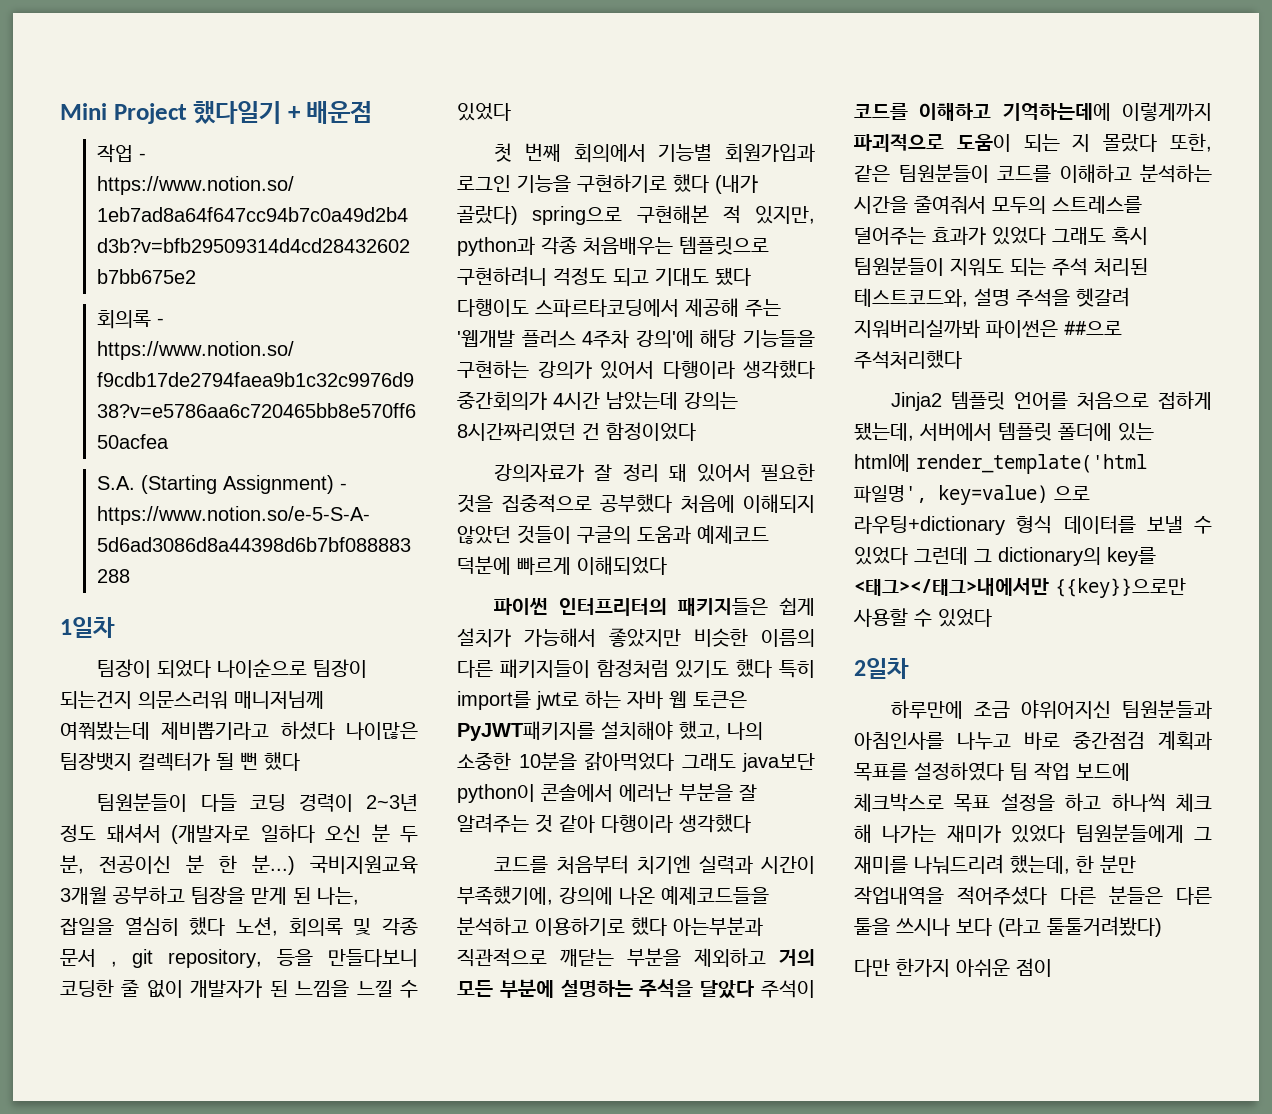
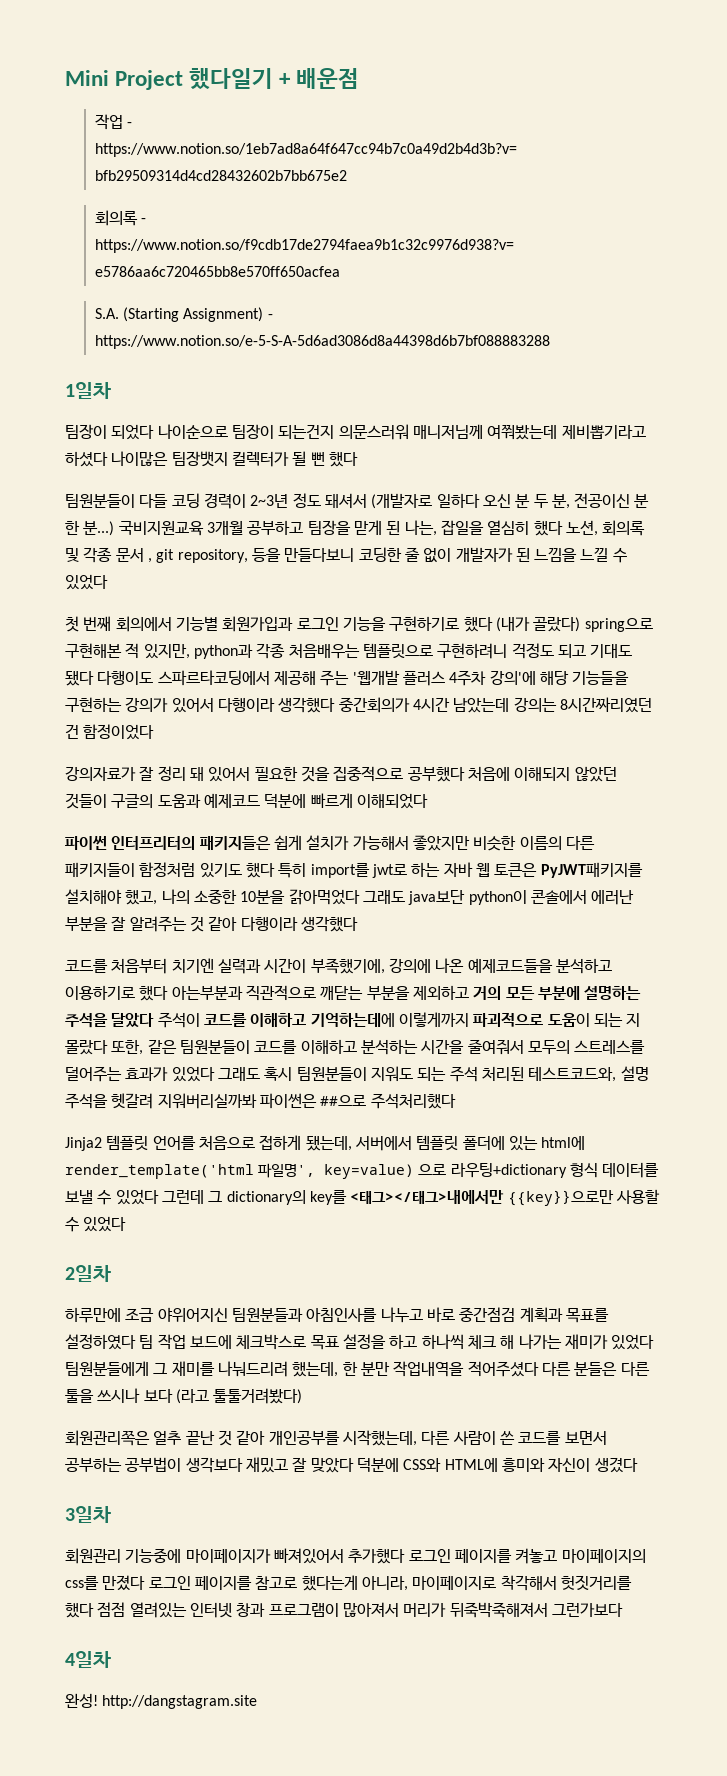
- 다만 한가지 아쉬운 점이
+ 회원관리쪽은 얼추 끝난 것 같아 개인공부를 시작했는데, 다른 사람이 쓴 코드를 보면서 공부하는 공부법이 생각보다 재밌고 잘 맞았다 덕분에 CSS와 HTML에 흥미와 자신이 생겼다
+ 3일차
+ 회원관리 기능중에 마이페이지가 빠져있어서 추가했다 로그인 페이지를 켜놓고 마이페이지의 css를 만졌다 로그인 페이지를 참고로 했다는게 아니라, 마이페이지로 착각해서 헛짓거리를 했다 점점 열려있는 인터넷 창과 프로그램이 많아져서 머리가 뒤죽박죽해져서 그런가보다
+ 4일차
+ 완성! http://dangstagram.site

